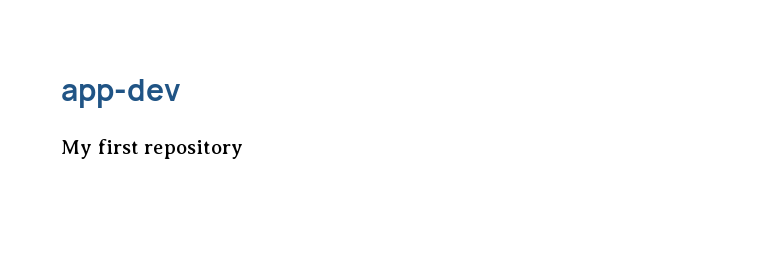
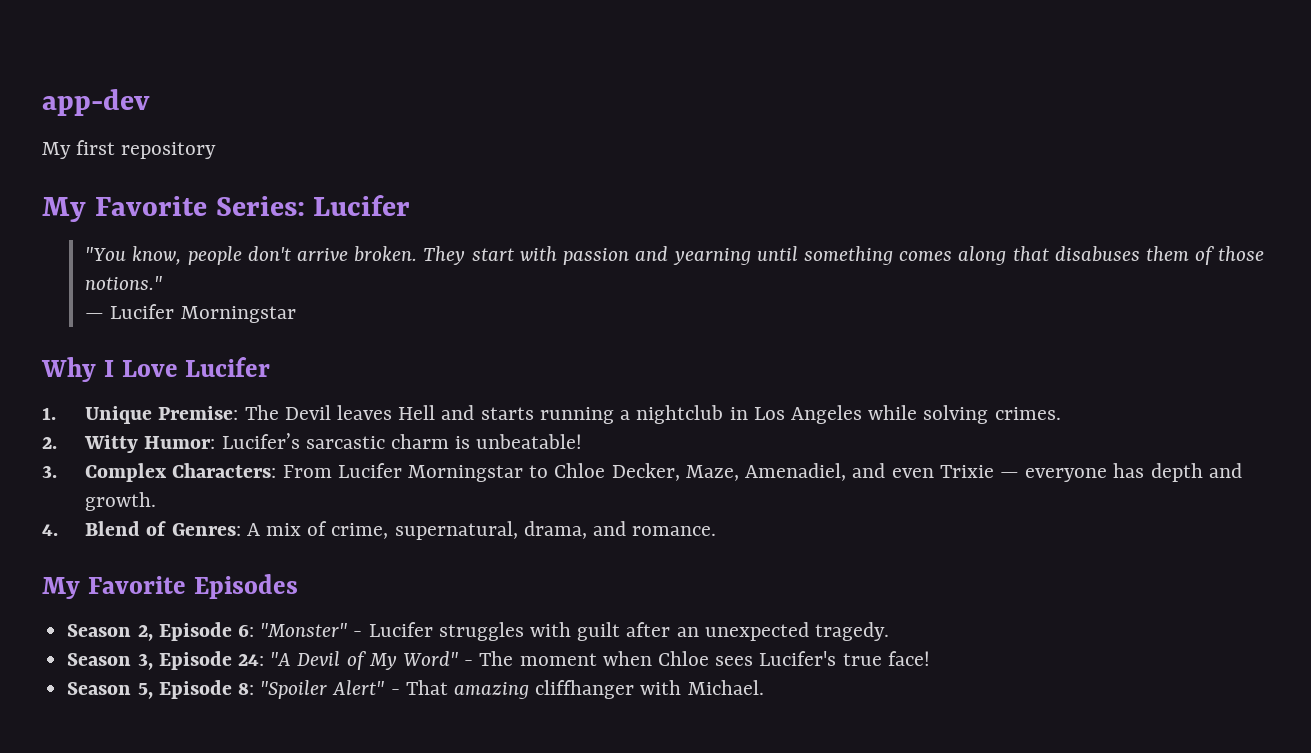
+ My Favorite Series: Lucifer
+ "You know, people don't arrive broken. They start with passion and yearning until something comes along that disabuses them of those notions."
+ — Lucifer Morningstar
+ Why I Love Lucifer
+ 1. Unique Premise: The Devil leaves Hell and starts running a nightclub in Los Angeles while solving crimes.
+ 2. Witty Humor: Lucifer’s sarcastic charm is unbeatable!
+ 3. Complex Characters: From Lucifer Morningstar to Chloe Decker, Maze, Amenadiel, and even Trixie — everyone has depth and growth.
+ 4. Blend of Genres: A mix of crime, supernatural, drama, and romance.
+ My Favorite Episodes
+ Season 2, Episode 6: "Monster" - Lucifer struggles with guilt after an unexpected tragedy.
+ Season 3, Episode 24: "A Devil of My Word" - The moment when Chloe sees Lucifer's true face!
+ Season 5, Episode 8: "Spoiler Alert" - That amazing cliffhanger with Michael.

